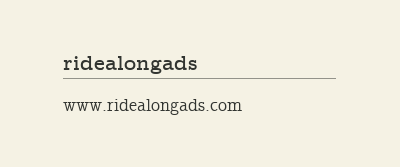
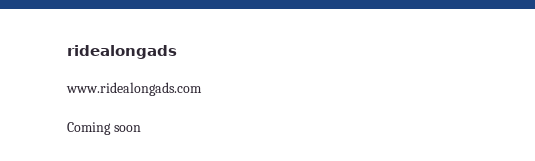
+ Coming soon

